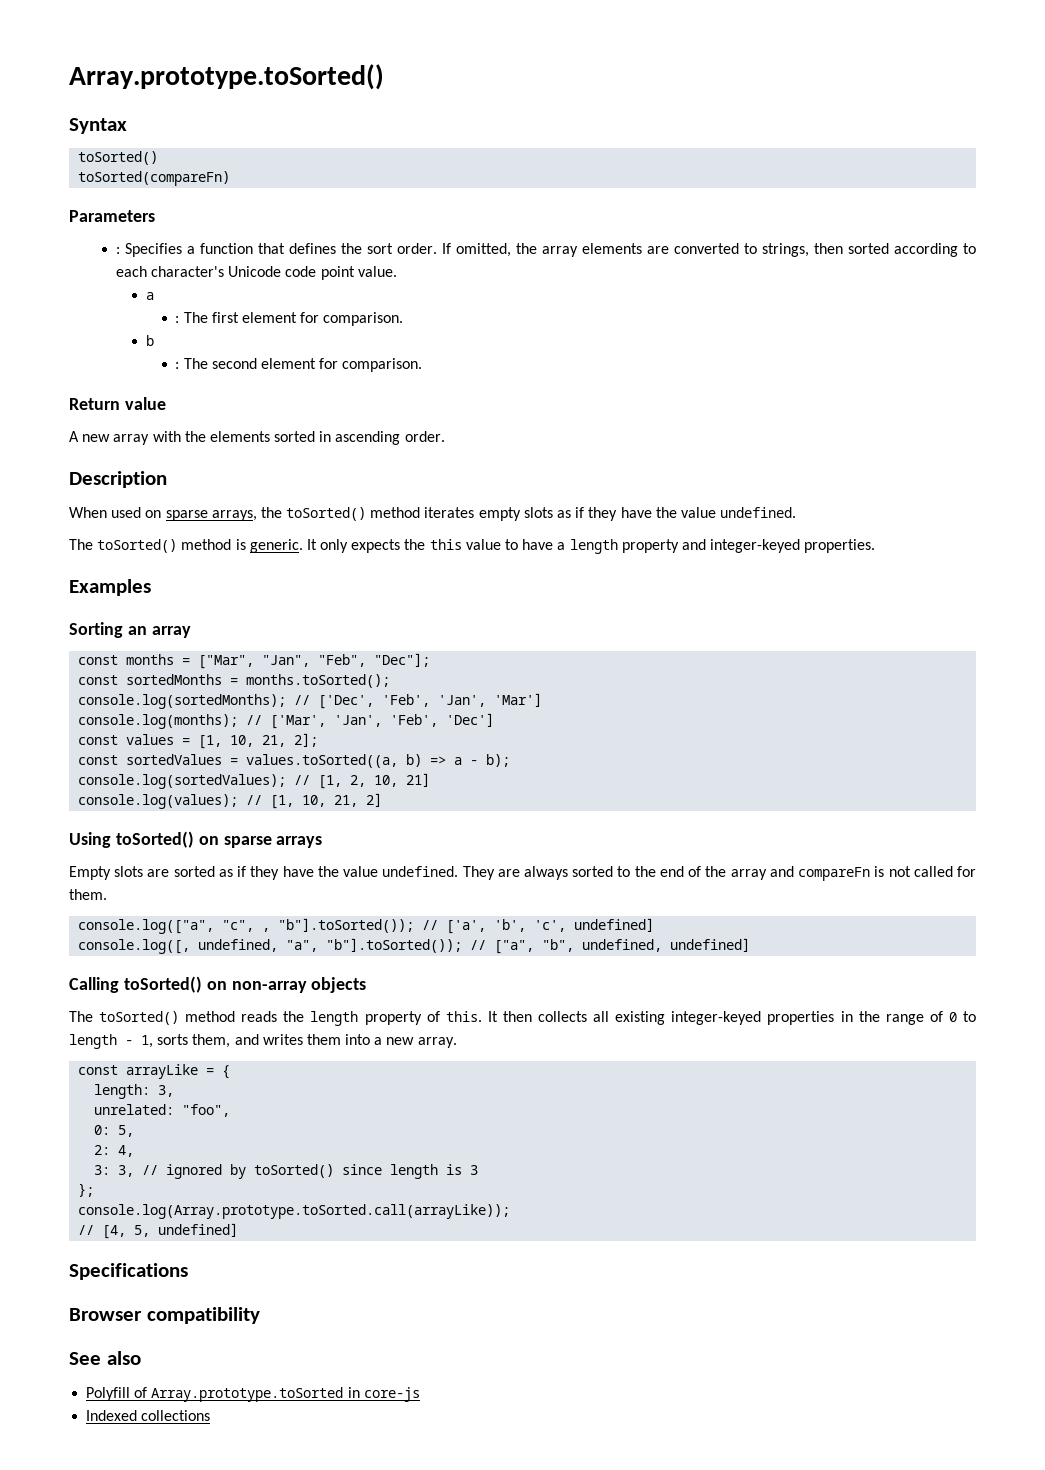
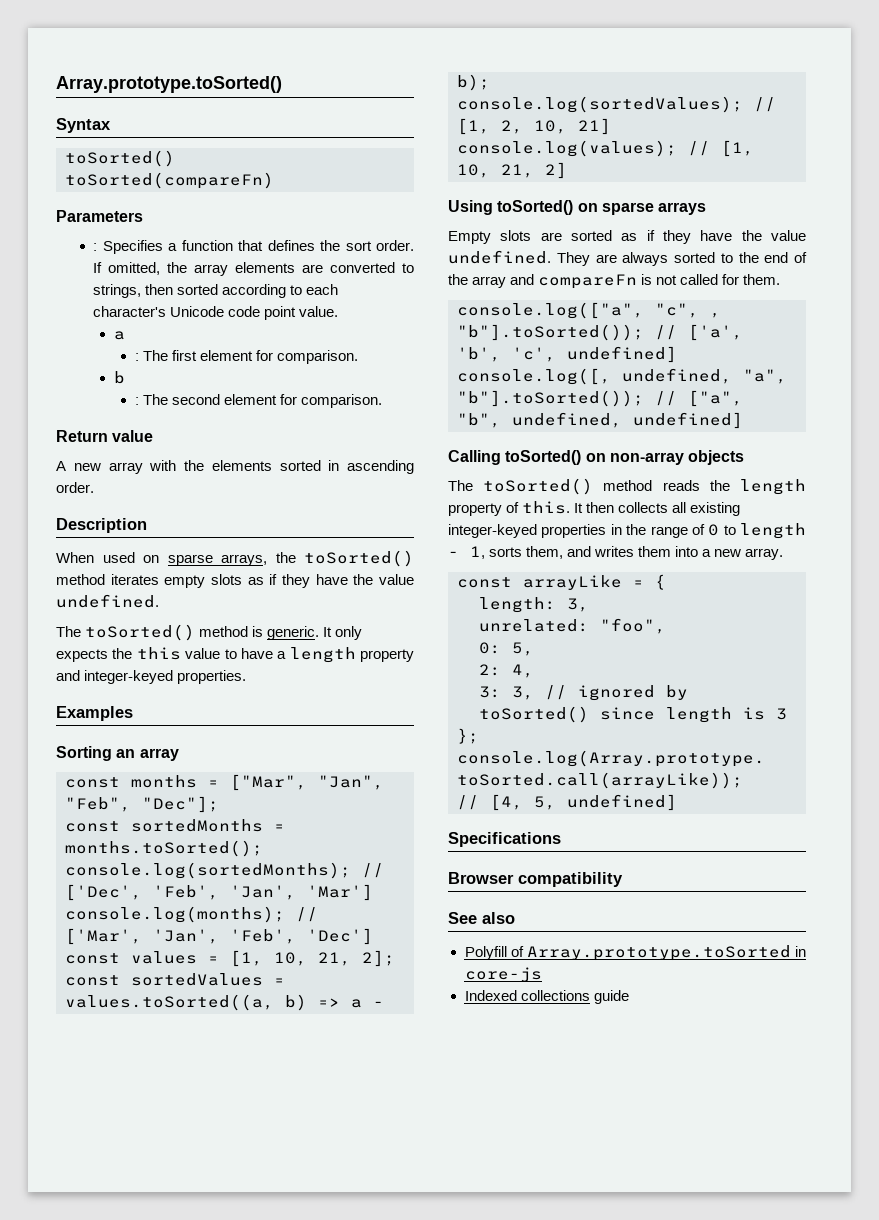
- Indexed collections
+ Indexed collections guide

